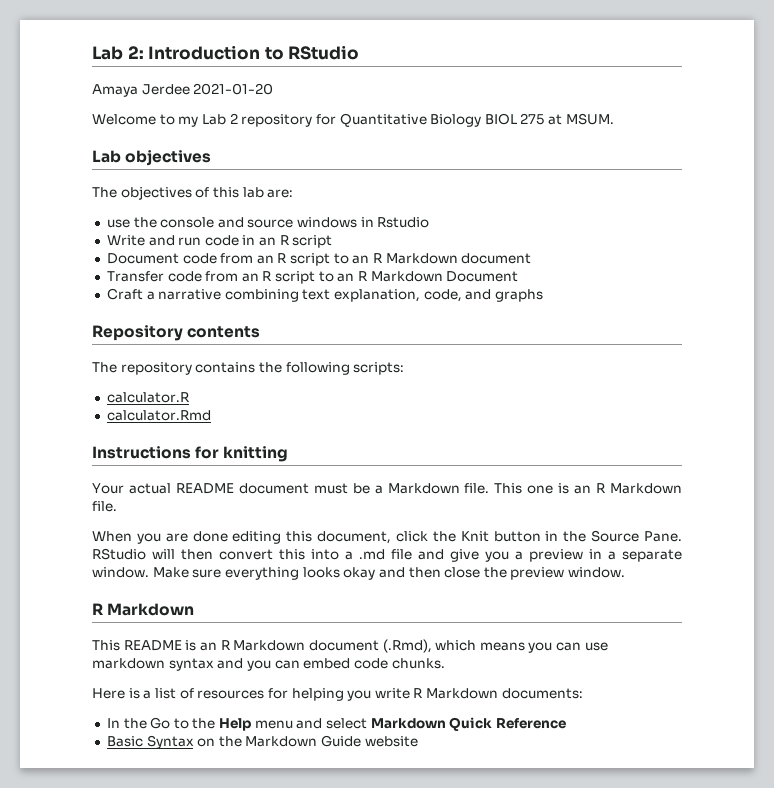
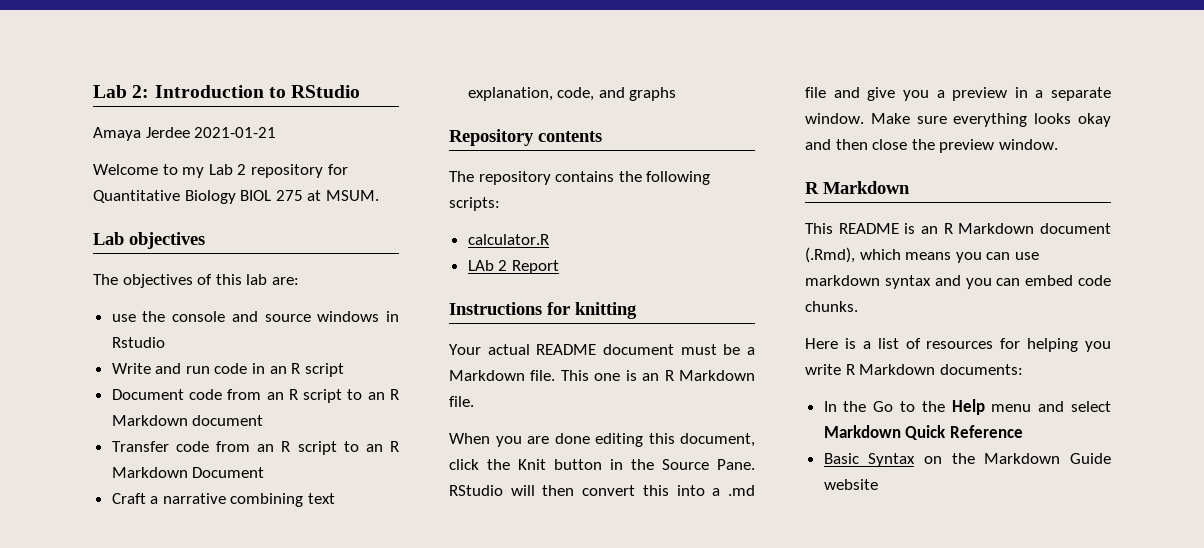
- Amaya Jerdee 2021-01-20
+ Amaya Jerdee 2021-01-21
- calculator.Rmd
+ LAb 2 Report

